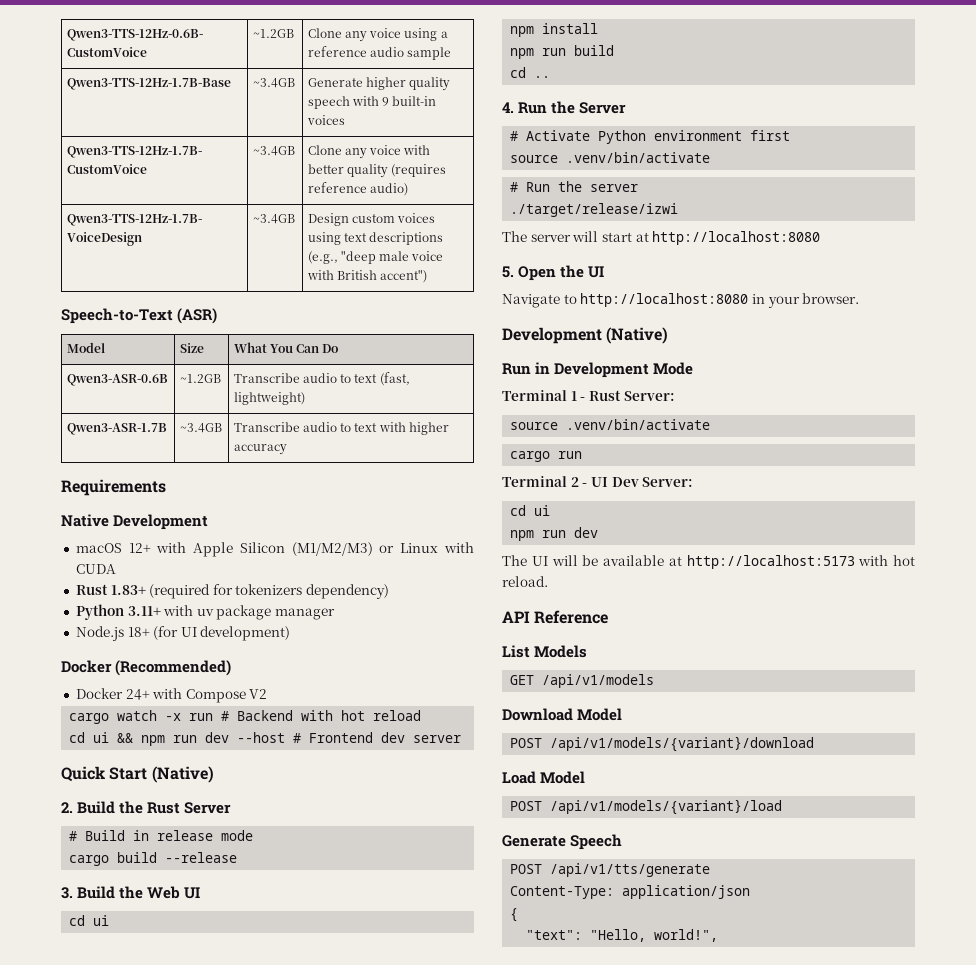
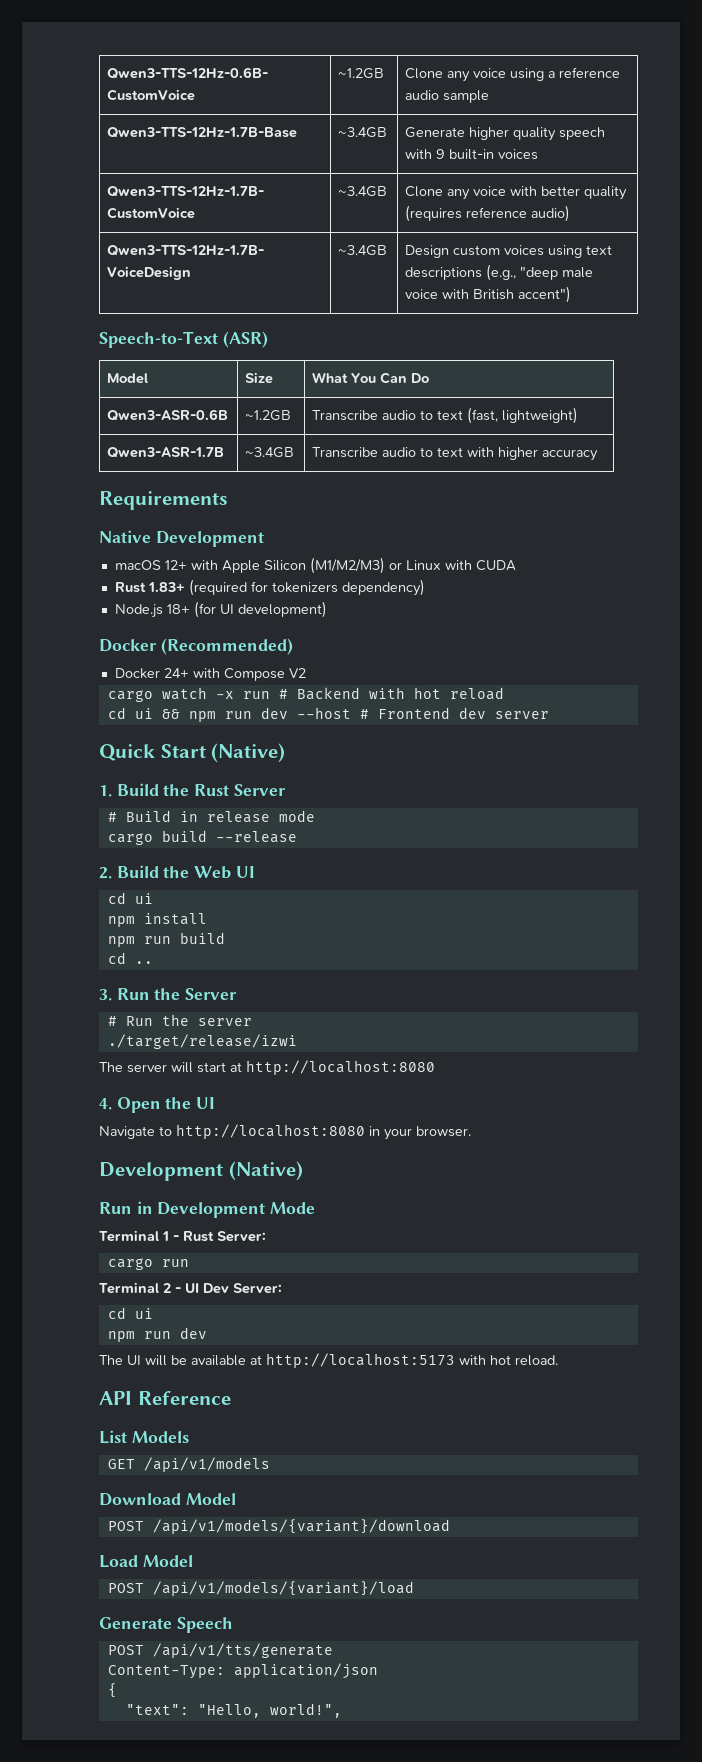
- Python 3.11+ with uv package manager
- 2. Build the Rust Server
+ 1. Build the Rust Server
- 3. Build the Web UI
+ 2. Build the Web UI
- 4. Run the Server
+ 3. Run the Server
- # Activate Python environment first
- source .venv/bin/activate
- 5. Open the UI
+ 4. Open the UI
  Terminal 1 - Rust Server:
- source .venv/bin/activate

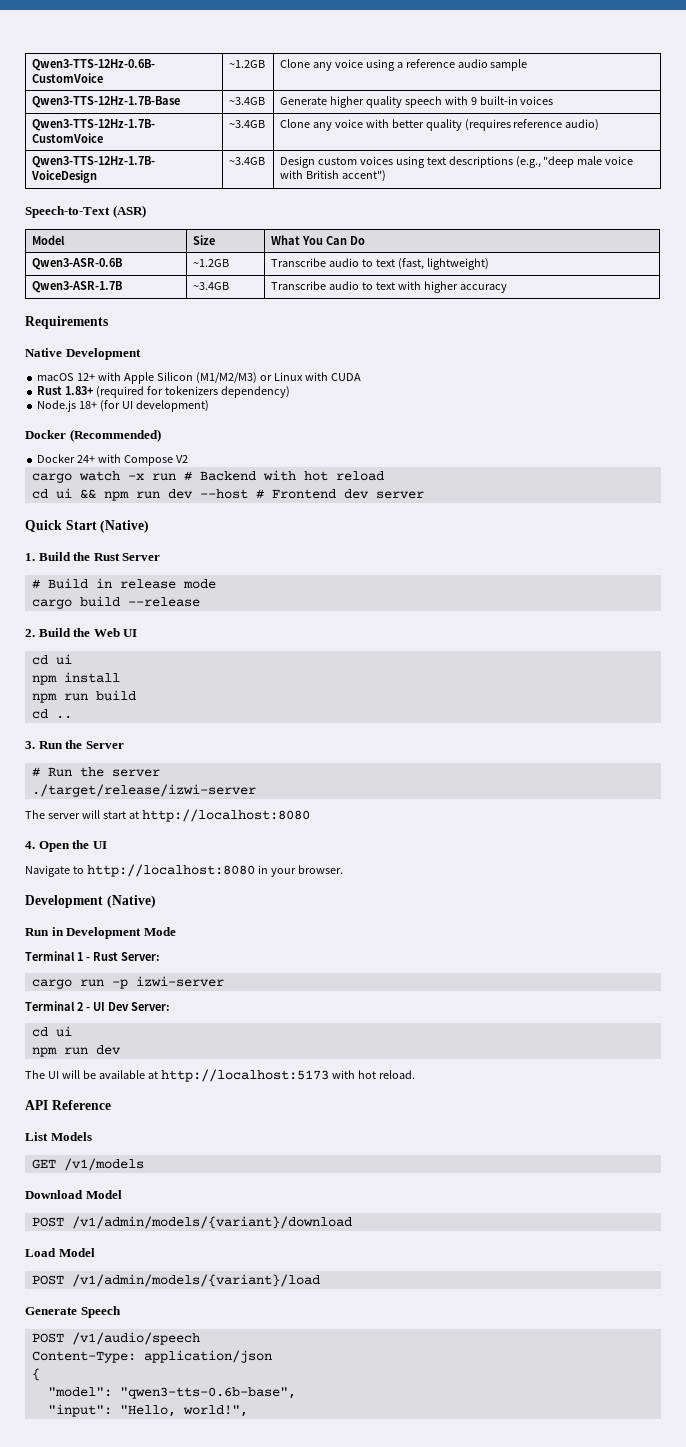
- ./target/release/izwi
+ ./target/release/izwi-server
- cargo run
+ cargo run -p izwi-server
- GET /api/v1/models
+ GET /v1/models
- POST /api/v1/models/{variant}/download
+ POST /v1/admin/models/{variant}/download
- POST /api/v1/models/{variant}/load
+ POST /v1/admin/models/{variant}/load
- POST /api/v1/tts/generate
+ POST /v1/audio/speech
- "text": "Hello, world!",
+ "model": "qwen3-tts-0.6b-base",
+ "input": "Hello, world!",

